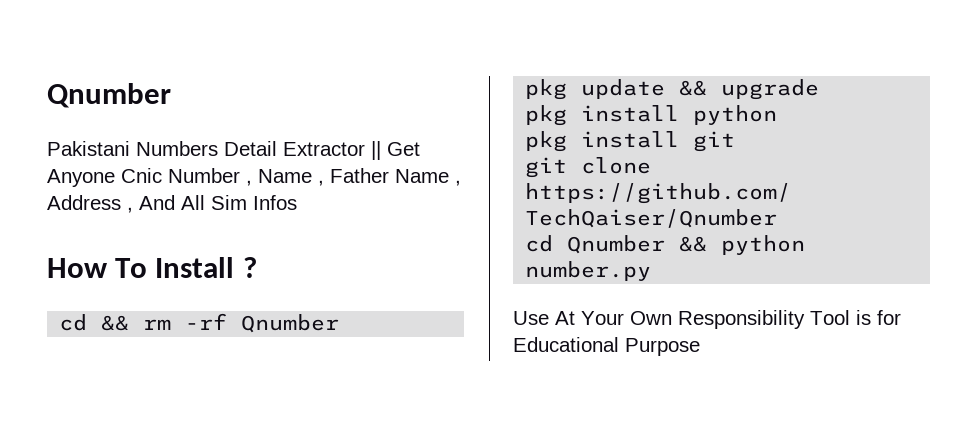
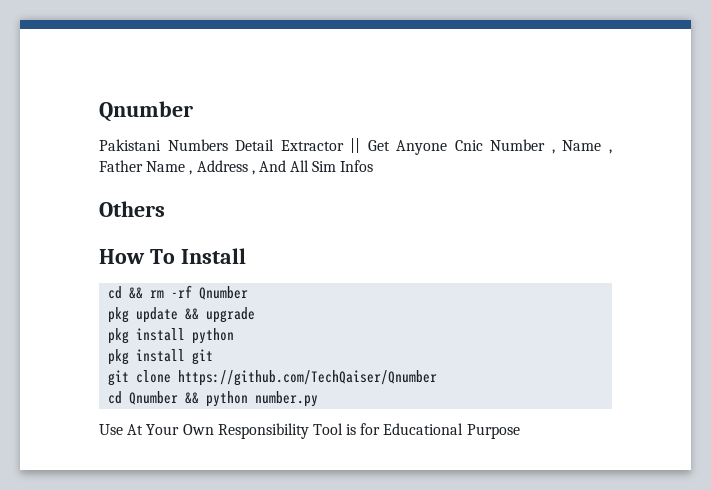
+ Others
- How To Install ?
+ How To Install

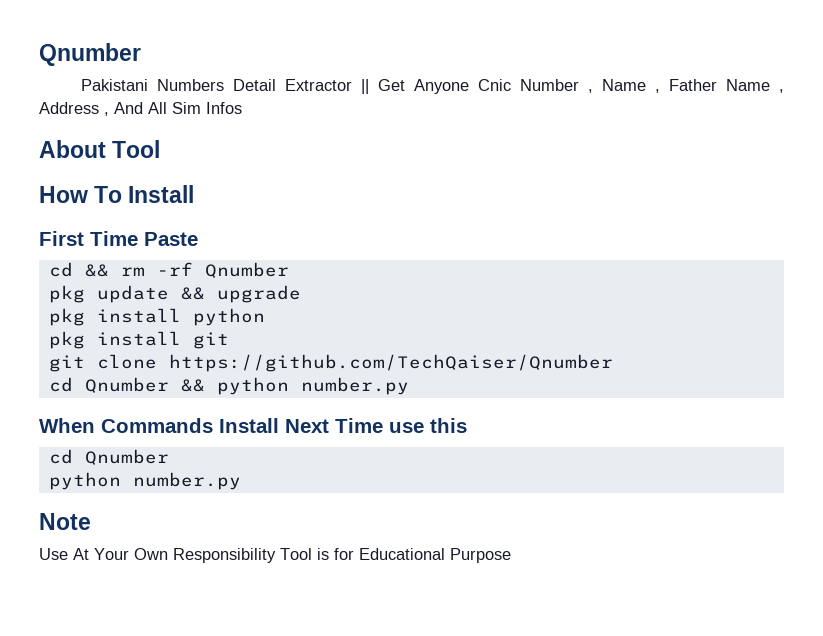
- Others
+ About Tool
+ First Time Paste
+ When Commands Install Next Time use this
+ cd Qnumber
+ python number.py
+ Note

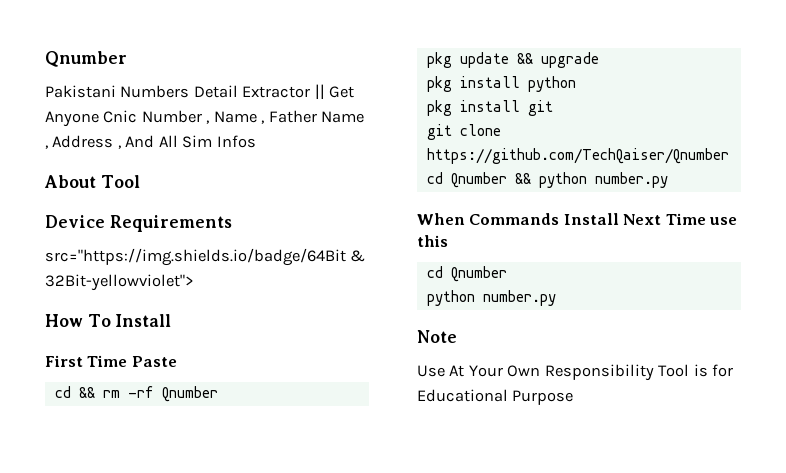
+ Device Requirements
+ src="https://img.shields.io/badge/64Bit & 32Bit-yellowviolet">

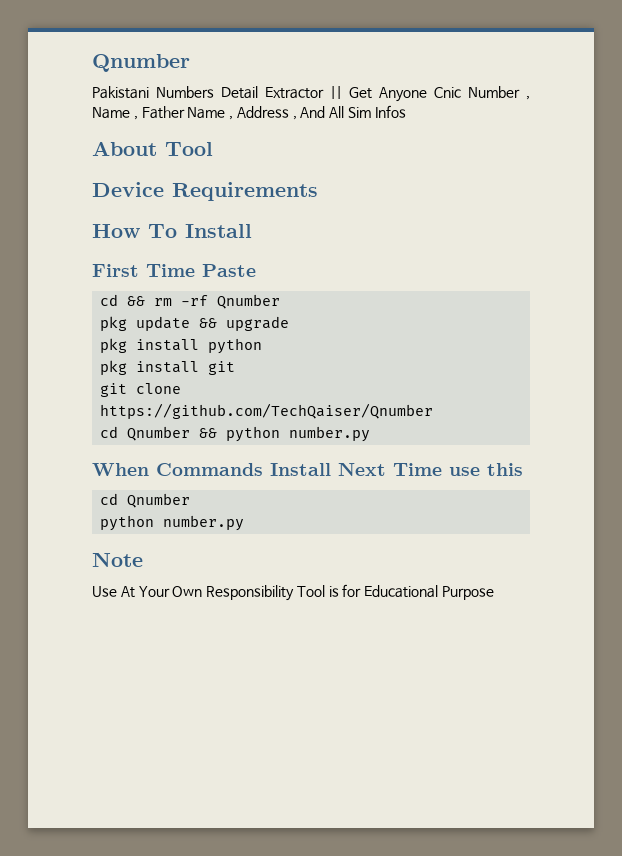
- src="https://img.shields.io/badge/64Bit & 32Bit-yellowviolet">

